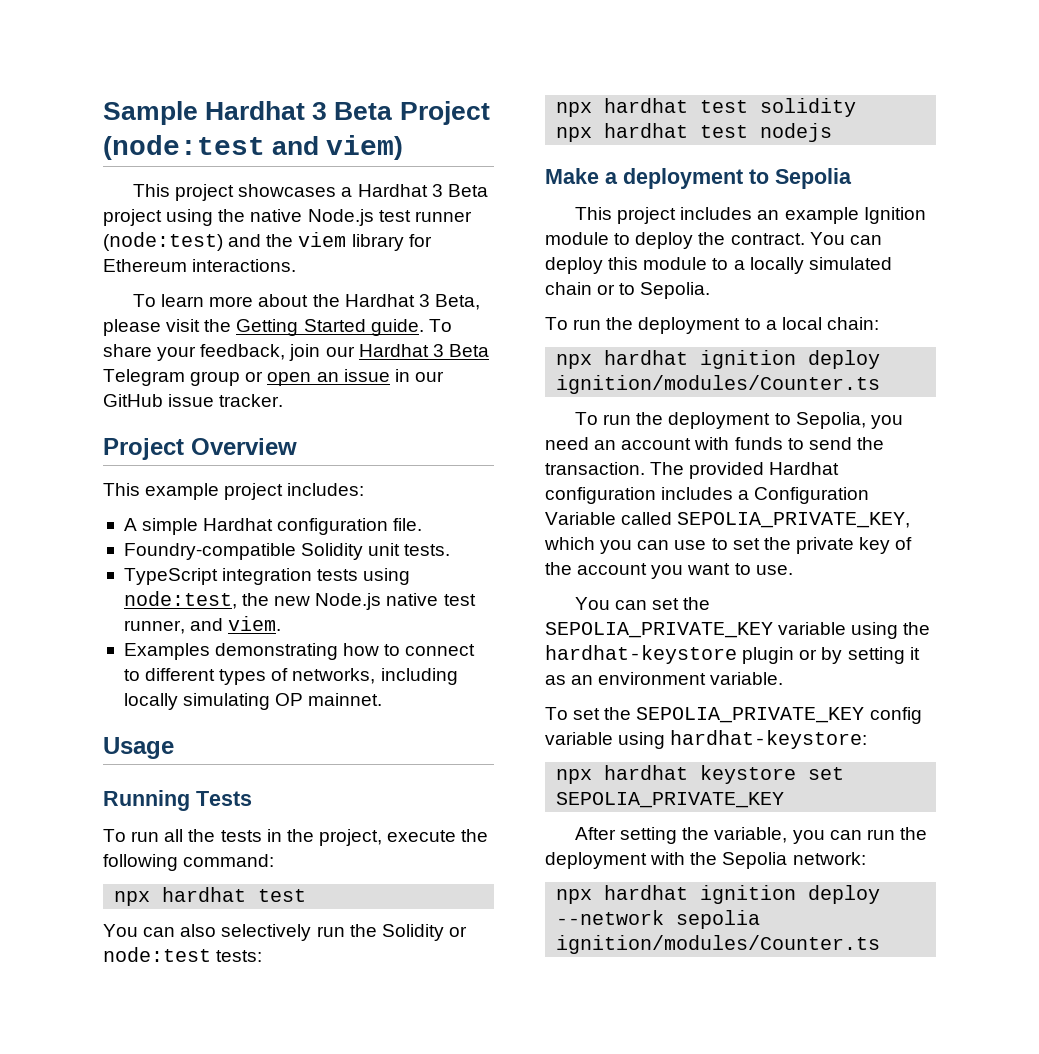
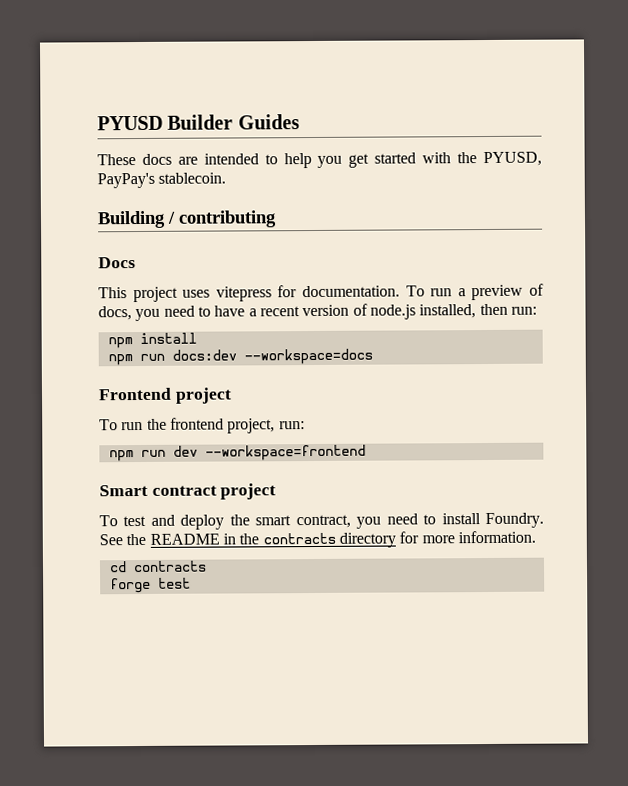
- Sample Hardhat 3 Beta Project (node:test and viem)
- This project showcases a Hardhat 3 Beta project using the native Node.js test runner (node:test) and the viem library for Ethereum interactions.
- To learn more about the Hardhat 3 Beta, please visit the Getting Started guide. To share your feedback, join our Hardhat 3 Beta Telegram group or open an issue in our GitHub issue tracker.
- Project Overview
- This example project includes:
- A simple Hardhat configuration file.
- Foundry-compatible Solidity unit tests.
- TypeScript integration tests using node:test, the new Node.js native test runner, and viem.
- Examples demonstrating how to connect to different types of networks, including locally simulating OP mainnet.
- Usage
- Running Tests
- To run all the tests in the project, execute the following command:
- npx hardhat test
- You can also selectively run the Solidity or node:test tests:
- npx hardhat test solidity
- npx hardhat test nodejs
- Make a deployment to Sepolia
- This project includes an example Ignition module to deploy the contract. You can deploy this module to a locally simulated chain or to Sepolia.
- To run the deployment to a local chain:
- npx hardhat ignition deploy ignition/modules/Counter.ts
- To run the deployment to Sepolia, you need an account with funds to send the transaction. The provided Hardhat configuration includes a Configuration Variable called SEPOLIA_PRIVATE_KEY, which you can use to set the private key of the account you want to use.
- You can set the SEPOLIA_PRIVATE_KEY variable using the hardhat-keystore plugin or by setting it as an environment variable.
- To set the SEPOLIA_PRIVATE_KEY config variable using hardhat-keystore:
- npx hardhat keystore set SEPOLIA_PRIVATE_KEY
- After setting the variable, you can run the deployment with the Sepolia network:
- npx hardhat ignition deploy --network sepolia ignition/modules/Counter.ts
+ PYUSD Builder Guides
+ These docs are intended to help you get started with the PYUSD, PayPay's stablecoin.
+ Building / contributing
+ Docs
+ This project uses vitepress for documentation. To run a preview of docs, you need to have a recent version of node.js installed, then run:
+ npm install
+ npm run docs:dev --workspace=docs
+ Frontend project
+ To run the frontend project, run:
+ npm run dev --workspace=frontend
+ Smart contract project
+ To test and deploy the smart contract, you need to install Foundry. See the README in the contracts directory for more information.
+ cd contracts
+ forge test

